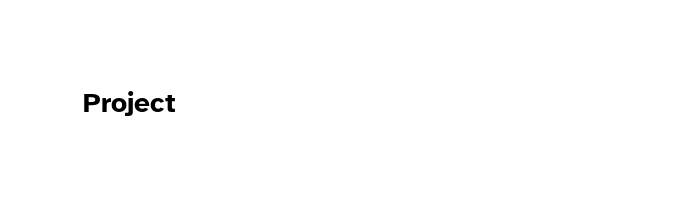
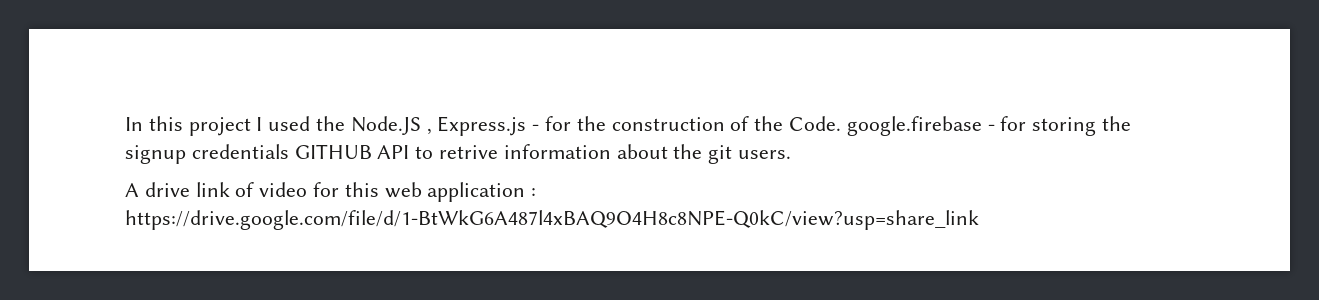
- Project
+ In this project I used the Node.JS , Express.js - for the construction of the Code. google.firebase - for storing the signup credentials GITHUB API to retrive information about the git users.
+ A drive link of video for this web application : https://drive.google.com/file/d/1-BtWkG6A487l4xBAQ9O4H8c8NPE-Q0kC/view?usp=share_link

